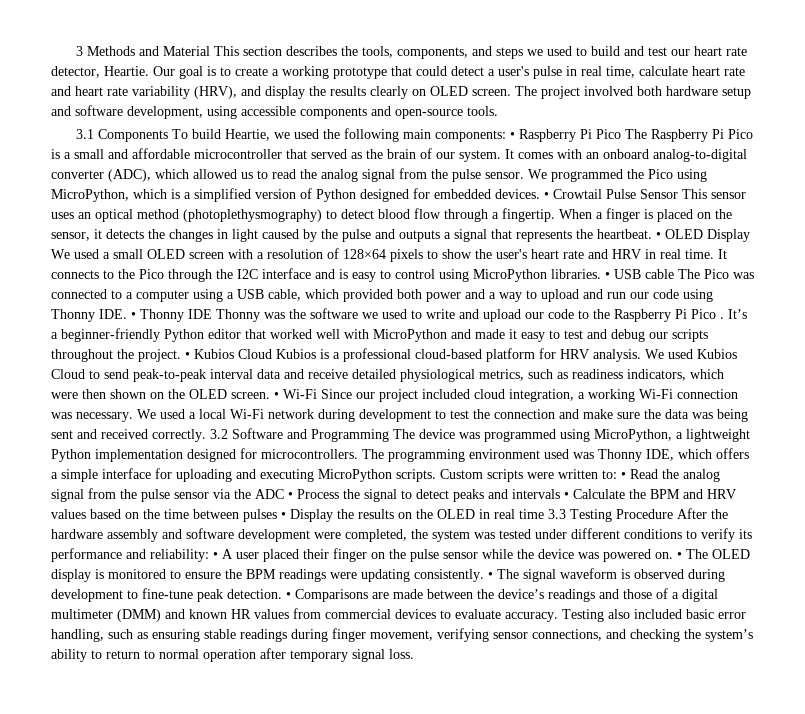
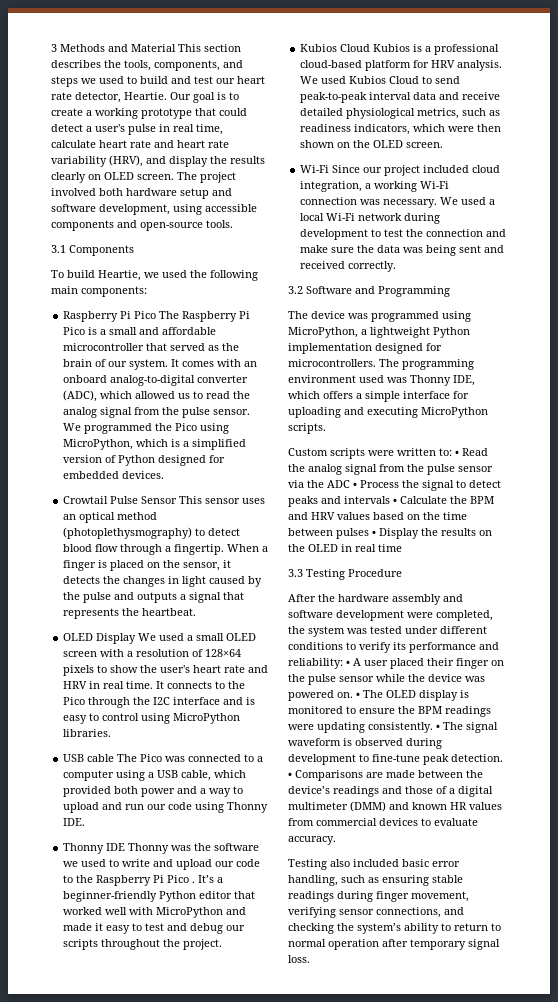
- 3.1 Components To build Heartie, we used the following main components: • Raspberry Pi Pico The Raspberry Pi Pico is a small and affordable microcontroller that served as the brain of our system.
+ 3.1 Components
+ To build Heartie, we used the following main components:
+ Raspberry Pi Pico The Raspberry Pi Pico is a small and affordable microcontroller that served as the brain of our system.
- We programmed the Pico using MicroPython, which is a simplified version of Python designed for embedded devices. • Crowtail Pulse Sensor This sensor uses an optical method (photoplethysmography) to detect blood flow through a fingertip.
+ We programmed the Pico using MicroPython, which is a simplified version of Python designed for embedded devices.
+ Crowtail Pulse Sensor This sensor uses an optical method (photoplethysmography) to detect blood flow through a fingertip.
- When a finger is placed on the sensor, it detects the changes in light caused by the pulse and outputs a signal that represents the heartbeat. • OLED Display We used a small OLED screen with a resolution of 128×64 pixels to show the user's heart rate and HRV in real time.
+ When a finger is placed on the sensor, it detects the changes in light caused by the pulse and outputs a signal that represents the heartbeat.
+ OLED Display We used a small OLED screen with a resolution of 128×64 pixels to show the user's heart rate and HRV in real time.
- It connects to the Pico through the I2C interface and is easy to control using MicroPython libraries. • USB cable The Pico was connected to a computer using a USB cable, which provided both power and a way to upload and run our code using Thonny IDE. • Thonny IDE Thonny was the software we used to write and upload our code to the Raspberry Pi Pico .
+ It connects to the Pico through the I2C interface and is easy to control using MicroPython libraries.
+ USB cable The Pico was connected to a computer using a USB cable, which provided both power and a way to upload and run our code using Thonny IDE.
+ Thonny IDE Thonny was the software we used to write and upload our code to the Raspberry Pi Pico .
- It’s a beginner-friendly Python editor that worked well with MicroPython and made it easy to test and debug our scripts throughout the project. • Kubios Cloud Kubios is a professional cloud-based platform for HRV analysis.
+ It’s a beginner-friendly Python editor that worked well with MicroPython and made it easy to test and debug our scripts throughout the project.
+ Kubios Cloud Kubios is a professional cloud-based platform for HRV analysis.
- We used Kubios Cloud to send peak-to-peak interval data and receive detailed physiological metrics, such as readiness indicators, which were then shown on the OLED screen. • Wi-Fi Since our project included cloud integration, a working Wi-Fi connection was necessary.
+ We used Kubios Cloud to send peak-to-peak interval data and receive detailed physiological metrics, such as readiness indicators, which were then shown on the OLED screen.
+ Wi-Fi Since our project included cloud integration, a working Wi-Fi connection was necessary.
- We used a local Wi-Fi network during development to test the connection and make sure the data was being sent and received correctly. 3.2 Software and Programming The device was programmed using MicroPython, a lightweight Python implementation designed for microcontrollers.
+ We used a local Wi-Fi network during development to test the connection and make sure the data was being sent and received correctly.
+ 3.2 Software and Programming
+ The device was programmed using MicroPython, a lightweight Python implementation designed for microcontrollers.
- The programming environment used was Thonny IDE, which offers a simple interface for uploading and executing MicroPython scripts. Custom scripts were written to:
+ The programming environment used was Thonny IDE, which offers a simple interface for uploading and executing MicroPython scripts.
+ Custom scripts were written to:
- • Read the analog signal from the pulse sensor via the ADC • Process the signal to detect peaks and intervals • Calculate the BPM and HRV values based on the time between pulses • Display the results on the OLED in real time 3.3 Testing Procedure After the hardware assembly and software development were completed, the system was tested under different conditions to verify its performance and reliability:
+ • Read the analog signal from the pulse sensor via the ADC • Process the signal to detect peaks and intervals • Calculate the BPM and HRV values based on the time between pulses • Display the results on the OLED in real time
+ 3.3 Testing Procedure
+ After the hardware assembly and software development were completed, the system was tested under different conditions to verify its performance and reliability:
- • Comparisons are made between the device’s readings and those of a digital multimeter (DMM) and known HR values from commercial devices to evaluate accuracy. Testing also included basic error handling, such as ensuring stable readings during finger movement, verifying sensor connections, and checking the system’s ability to return to normal operation after temporary signal loss.
+ • Comparisons are made between the device’s readings and those of a digital multimeter (DMM) and known HR values from commercial devices to evaluate accuracy.
+ Testing also included basic error handling, such as ensuring stable readings during finger movement, verifying sensor connections, and checking the system’s ability to return to normal operation after temporary signal loss.

